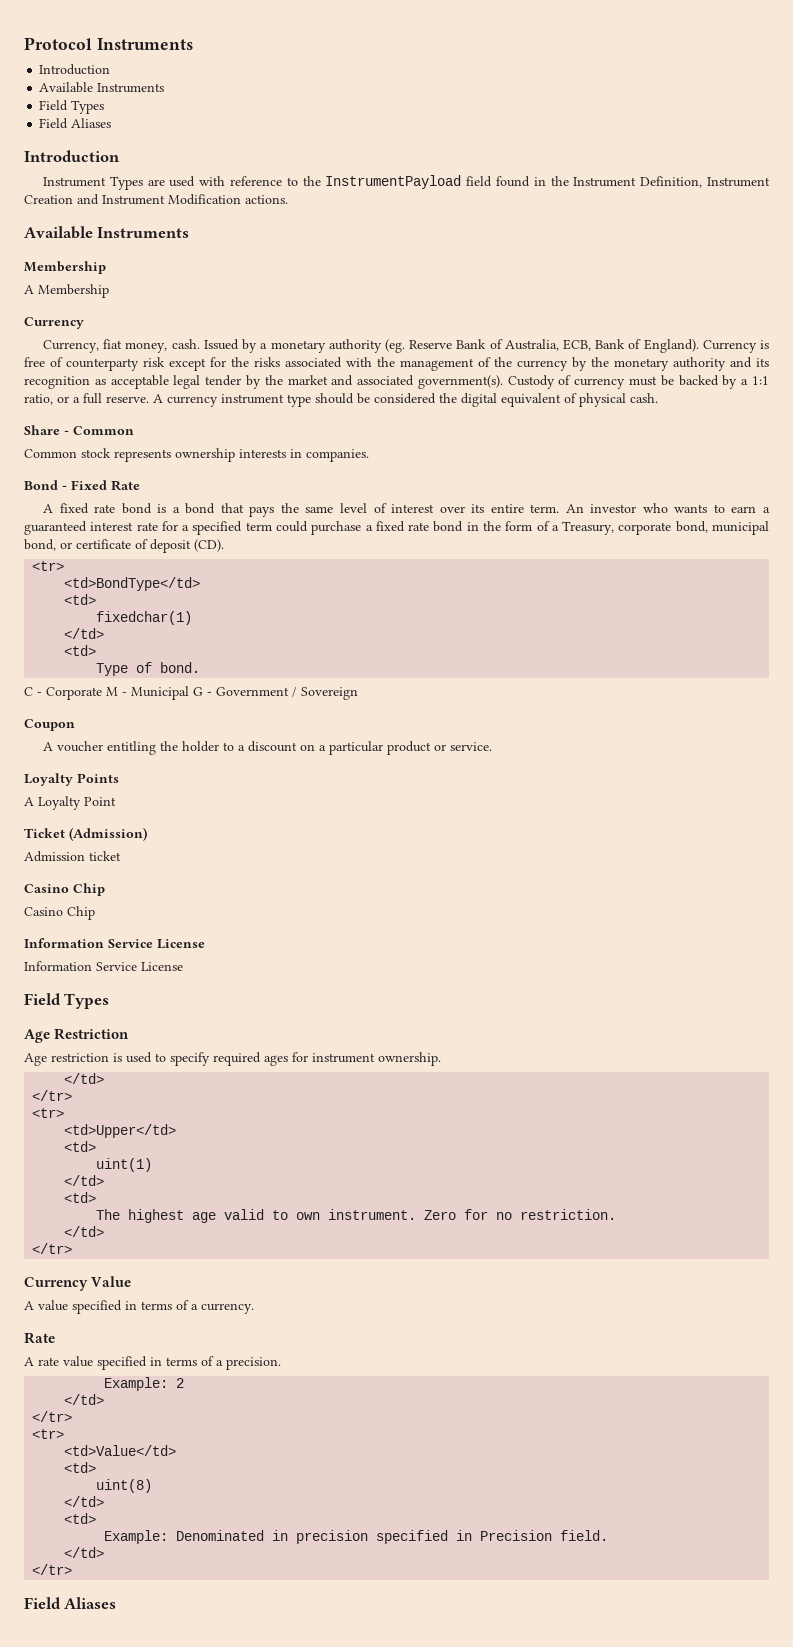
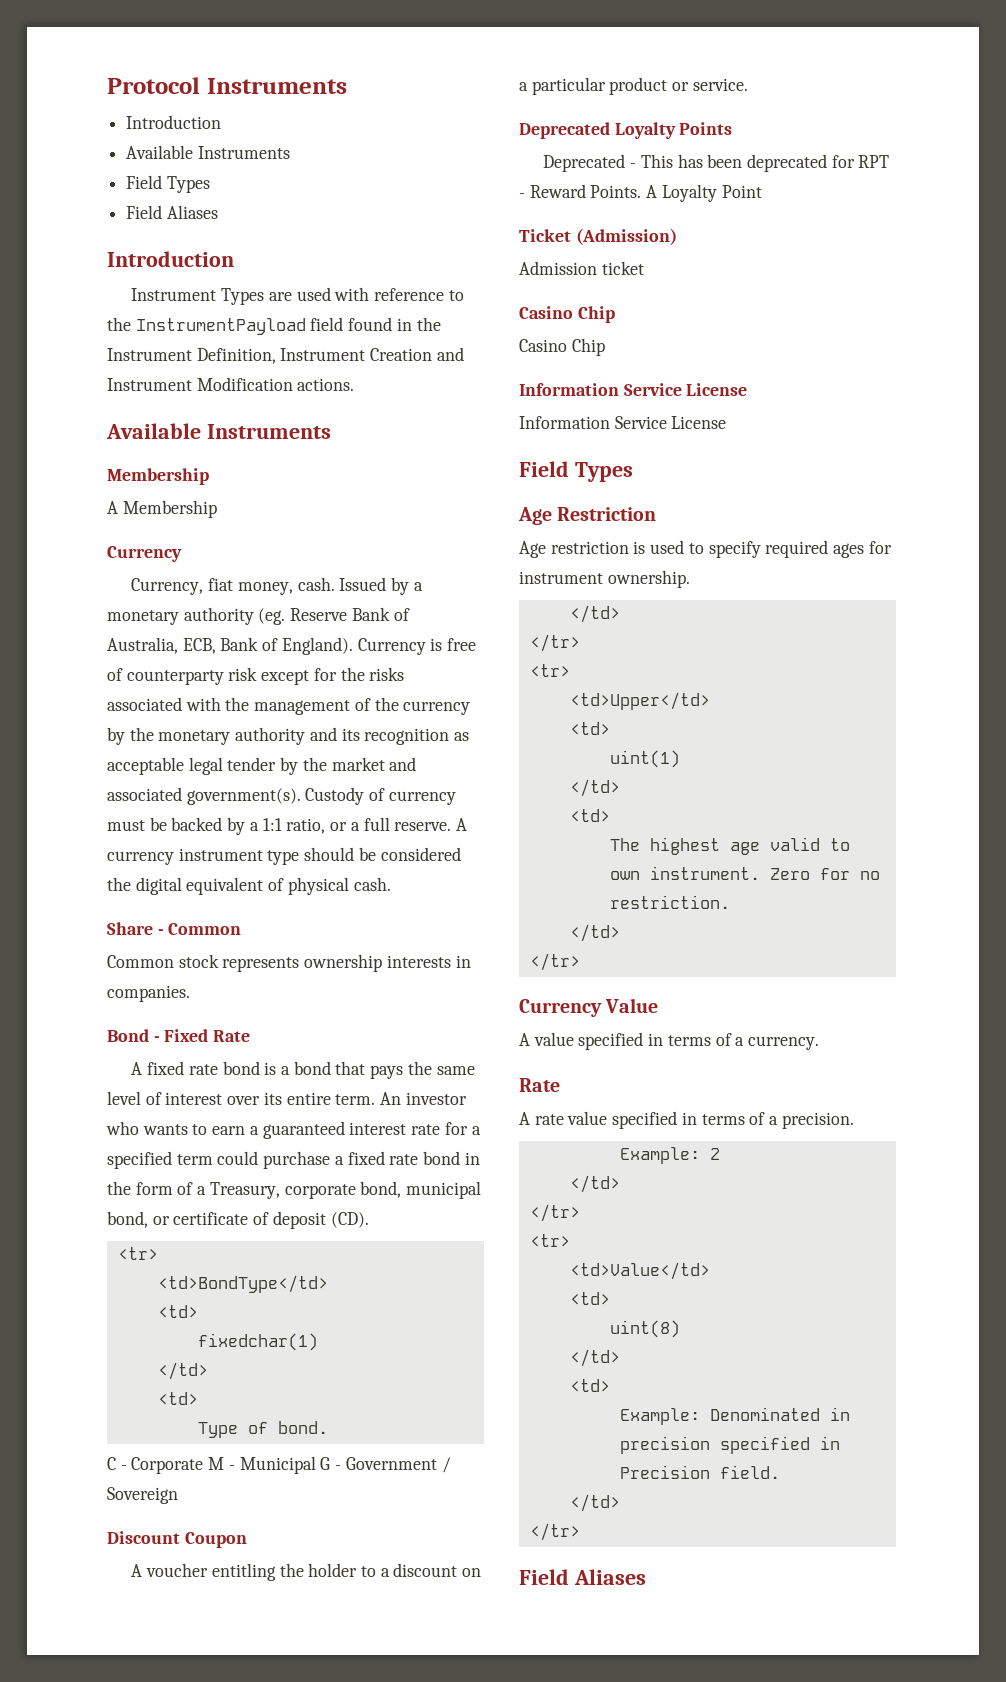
- Coupon
+ Discount Coupon
- Loyalty Points
+ Deprecated Loyalty Points
+ Deprecated - This has been deprecated for RPT - Reward Points.

